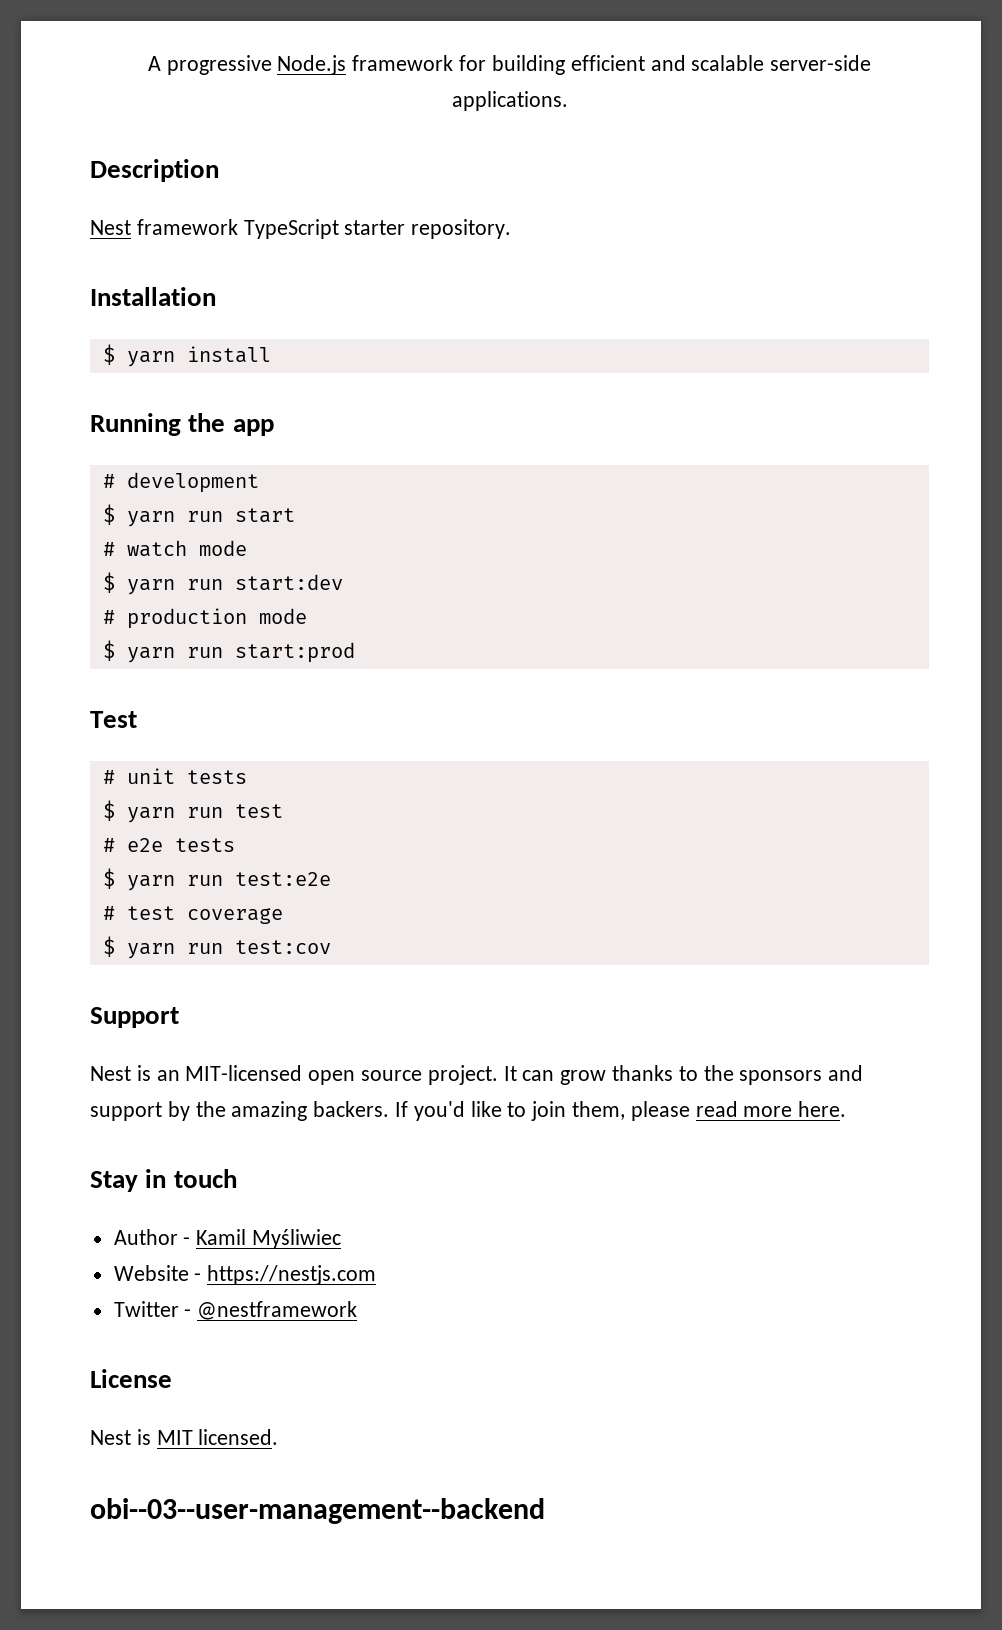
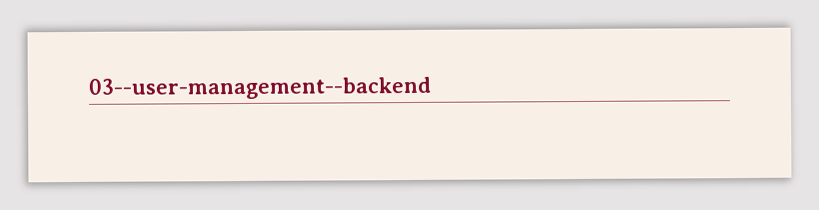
- A progressive Node.js framework for building efficient and scalable server-side applications.
- Description
- Nest framework TypeScript starter repository.
- Installation
- $ yarn install
- Running the app
- # development
- $ yarn run start
- # watch mode
- $ yarn run start:dev
- # production mode
- $ yarn run start:prod
- Test
- # unit tests
- $ yarn run test
- # e2e tests
- $ yarn run test:e2e
- # test coverage
- $ yarn run test:cov
- Support
- Nest is an MIT-licensed open source project. It can grow thanks to the sponsors and support by the amazing backers. If you'd like to join them, please read more here.
- Stay in touch
- Author - Kamil Myśliwiec
- Website - https://nestjs.com
- Twitter - @nestframework
- License
- Nest is MIT licensed.
- obi--03--user-management--backend
+ 03--user-management--backend

